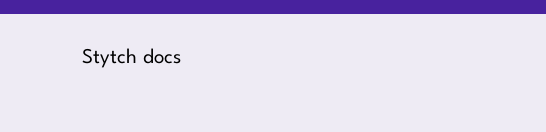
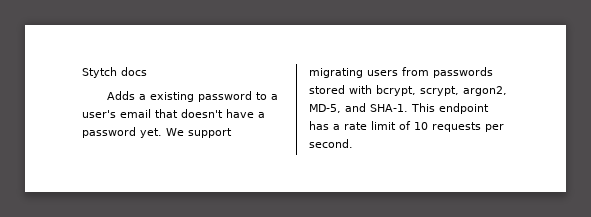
+ Adds a existing password to a user's email that doesn't have a password yet. We support migrating users from passwords stored with bcrypt, scrypt, argon2, MD-5, and SHA-1. This endpoint has a rate limit of 10 requests per second.

